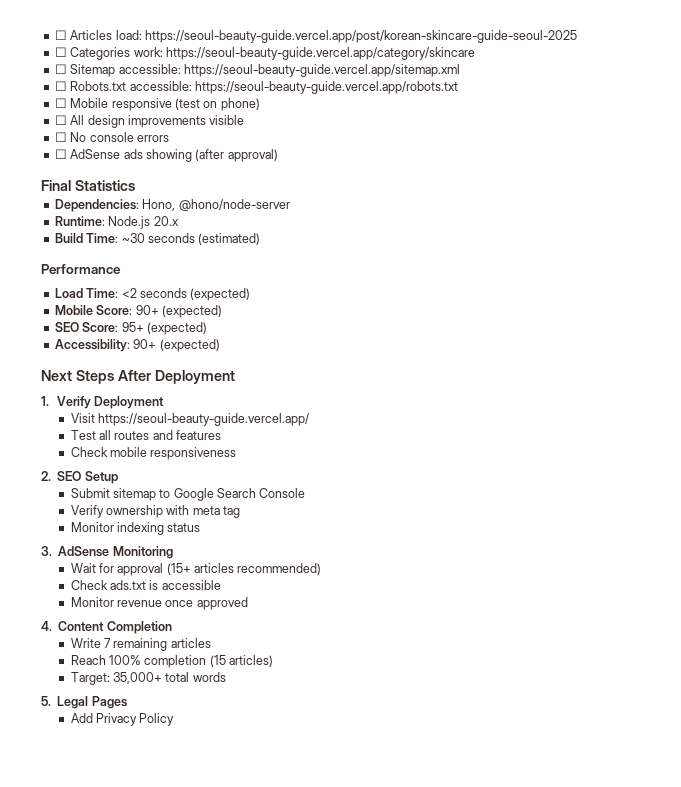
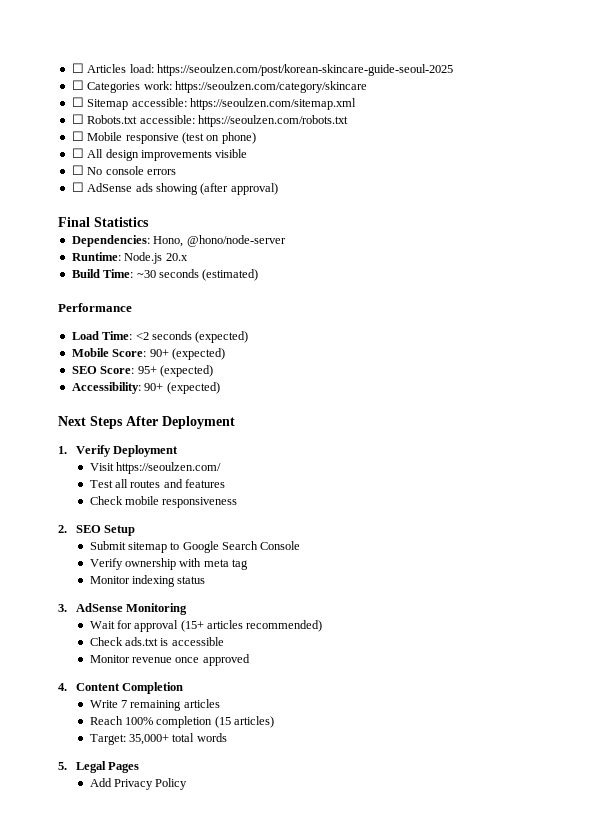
- ☐ Articles load: https://seoul-beauty-guide.vercel.app/post/korean-skincare-guide-seoul-2025
+ ☐ Articles load: https://seoulzen.com/post/korean-skincare-guide-seoul-2025
- ☐ Categories work: https://seoul-beauty-guide.vercel.app/category/skincare
+ ☐ Categories work: https://seoulzen.com/category/skincare
- ☐ Sitemap accessible: https://seoul-beauty-guide.vercel.app/sitemap.xml
+ ☐ Sitemap accessible: https://seoulzen.com/sitemap.xml
- ☐ Robots.txt accessible: https://seoul-beauty-guide.vercel.app/robots.txt
+ ☐ Robots.txt accessible: https://seoulzen.com/robots.txt
- Visit https://seoul-beauty-guide.vercel.app/
+ Visit https://seoulzen.com/

